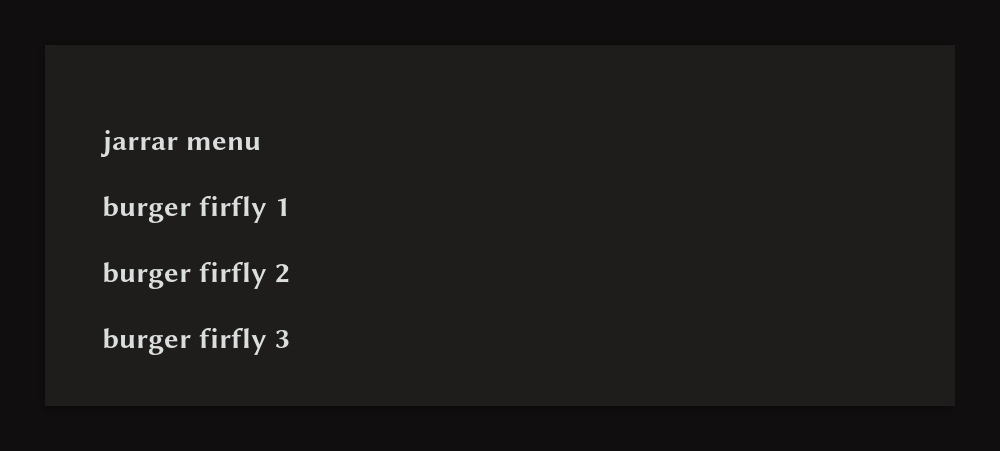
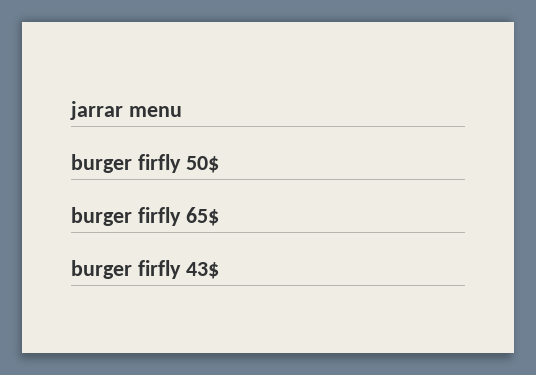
- burger firfly 1
- burger firfly 2
- burger firfly 3
+ burger firfly 50$
+ burger firfly 65$
+ burger firfly 43$

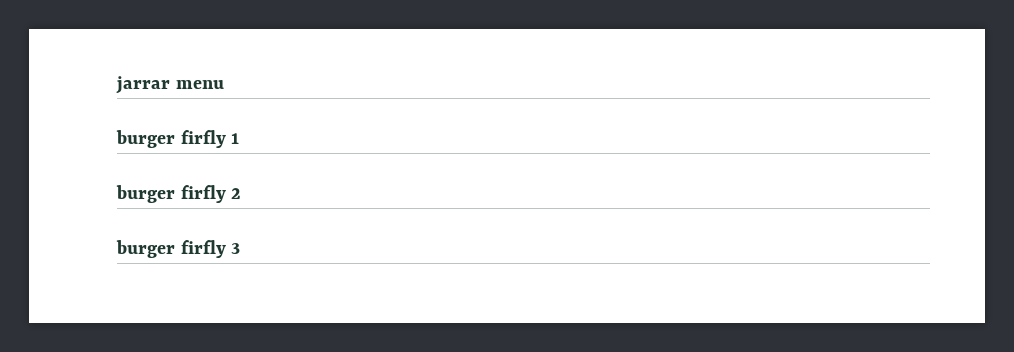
- burger firfly 50$
- burger firfly 65$
- burger firfly 43$
+ burger firfly 1
+ burger firfly 2
+ burger firfly 3

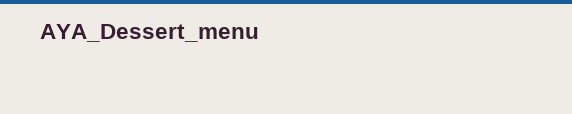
- jarrar menu
- burger firfly 1
- burger firfly 2
- burger firfly 3
+ AYA_Dessert_menu

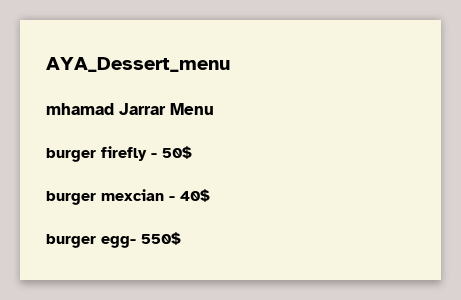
+ mhamad Jarrar Menu
+ burger firefly - 50$
+ burger mexcian - 40$
+ burger egg- 550$

